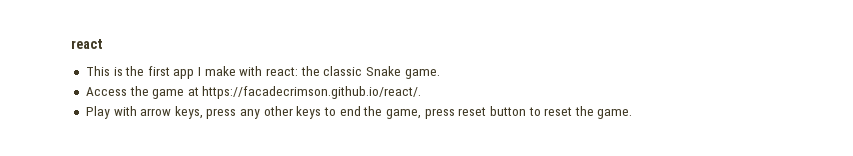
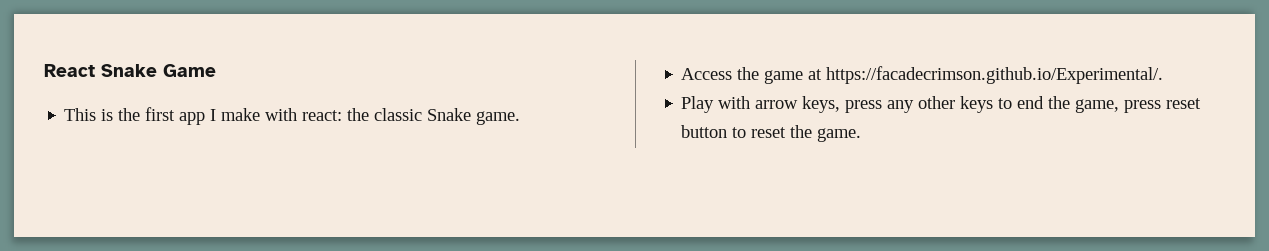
- react
+ React Snake Game
- Access the game at https://facadecrimson.github.io/react/.
+ Access the game at https://facadecrimson.github.io/Experimental/.

